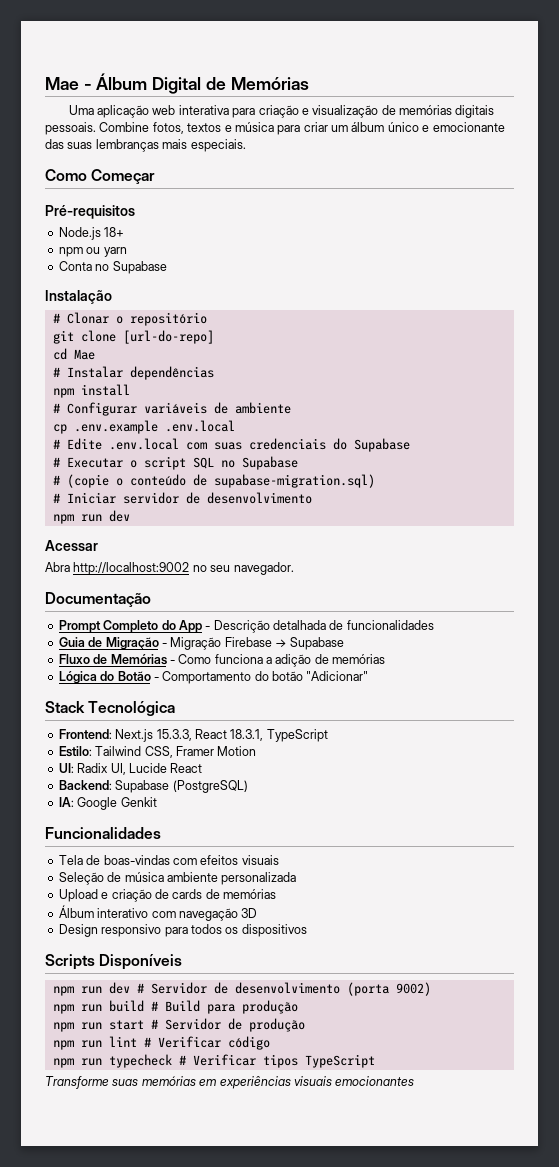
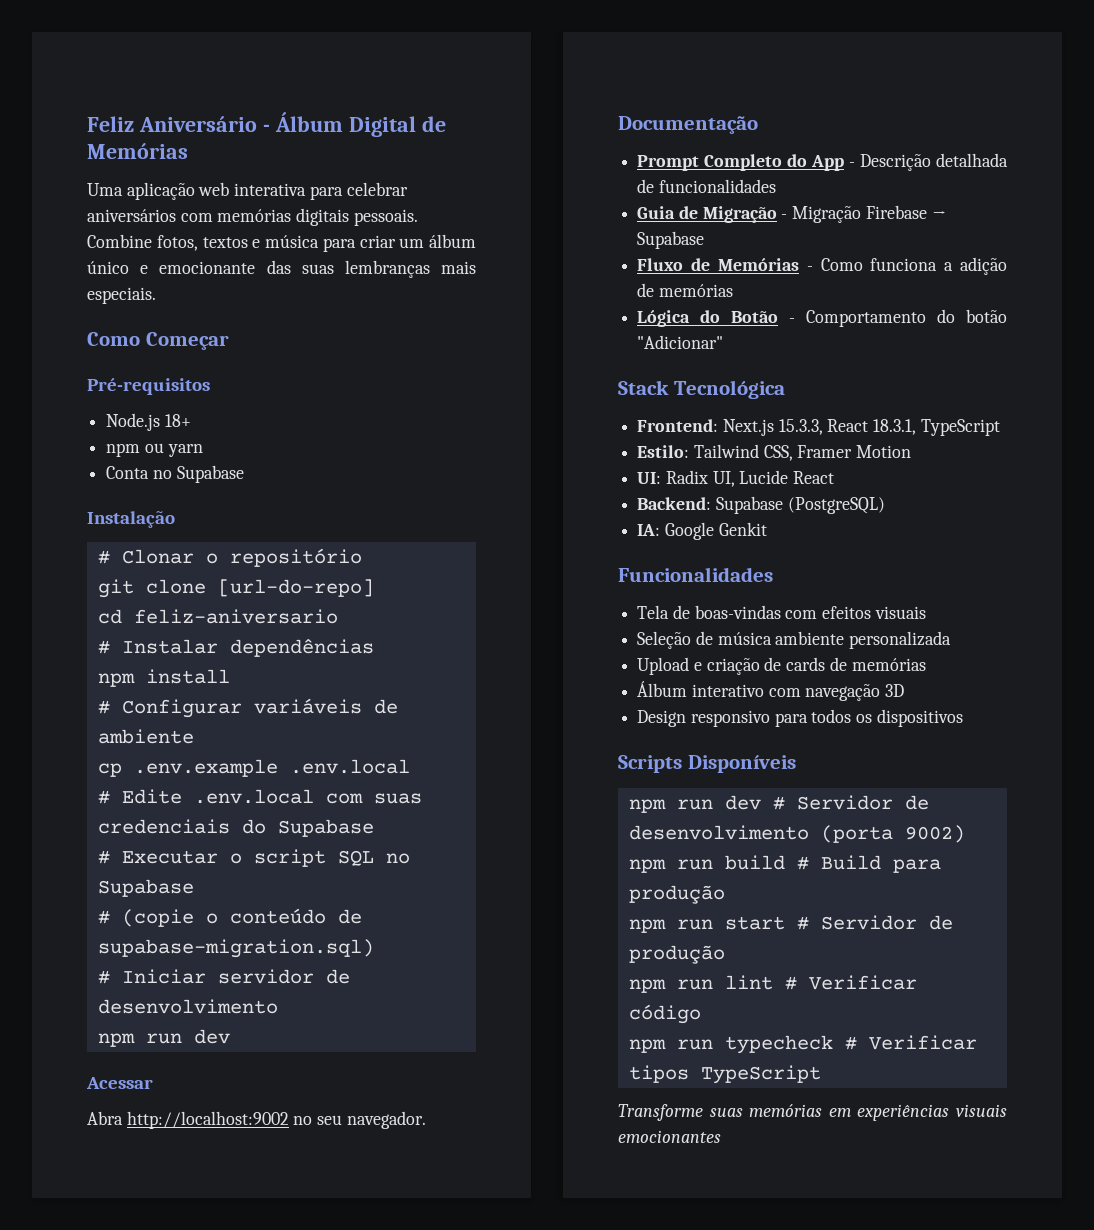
- Mae - Álbum Digital de Memórias
+ Feliz Aniversário - Álbum Digital de Memórias
- Uma aplicação web interativa para criação e visualização de memórias digitais pessoais.
+ Uma aplicação web interativa para celebrar aniversários com memórias digitais pessoais.
- cd Mae
+ cd feliz-aniversario

